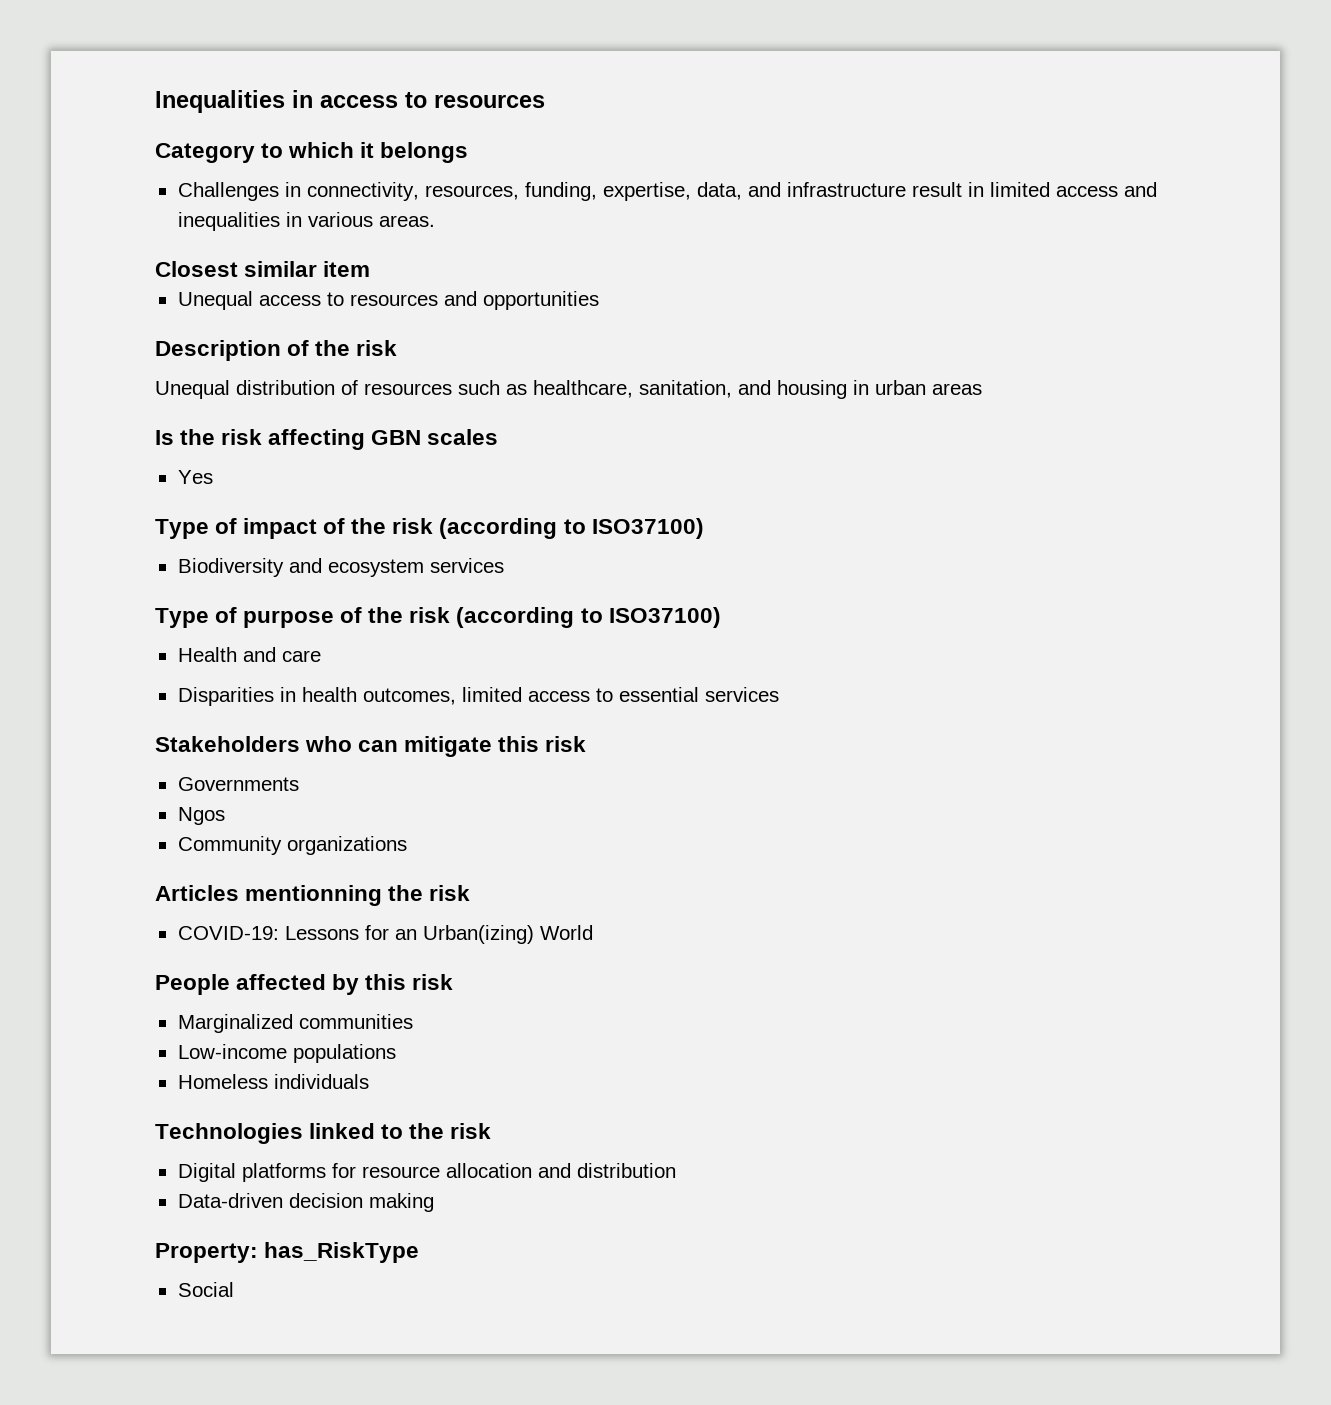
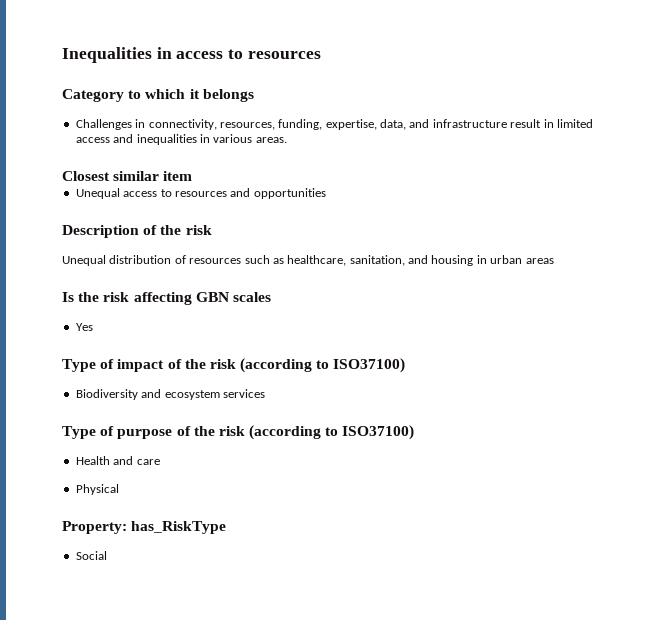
- Disparities in health outcomes, limited access to essential services
- Stakeholders who can mitigate this risk
- Governments
- Ngos
- Community organizations
- Articles mentionning the risk
- COVID-19: Lessons for an Urban(izing) World
- People affected by this risk
- Marginalized communities
- Low-income populations
- Homeless individuals
- Technologies linked to the risk
- Digital platforms for resource allocation and distribution
- Data-driven decision making
+ Physical

